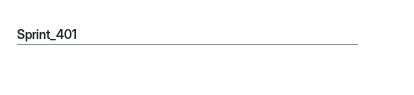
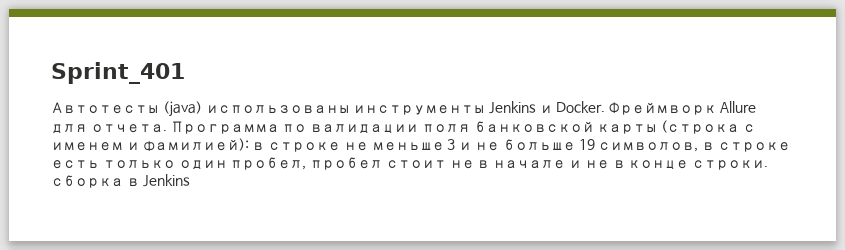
+ Автотесты (java) использованы инструменты Jenkins и Docker. Фреймворк Allure для отчета. Программа по валидации поля банковской карты (строка с именем и фамилией): в строке не меньше 3 и не больше 19 символов, в строке есть только один пробел, пробел стоит не в начале и не в конце строки. сборка в Jenkins

